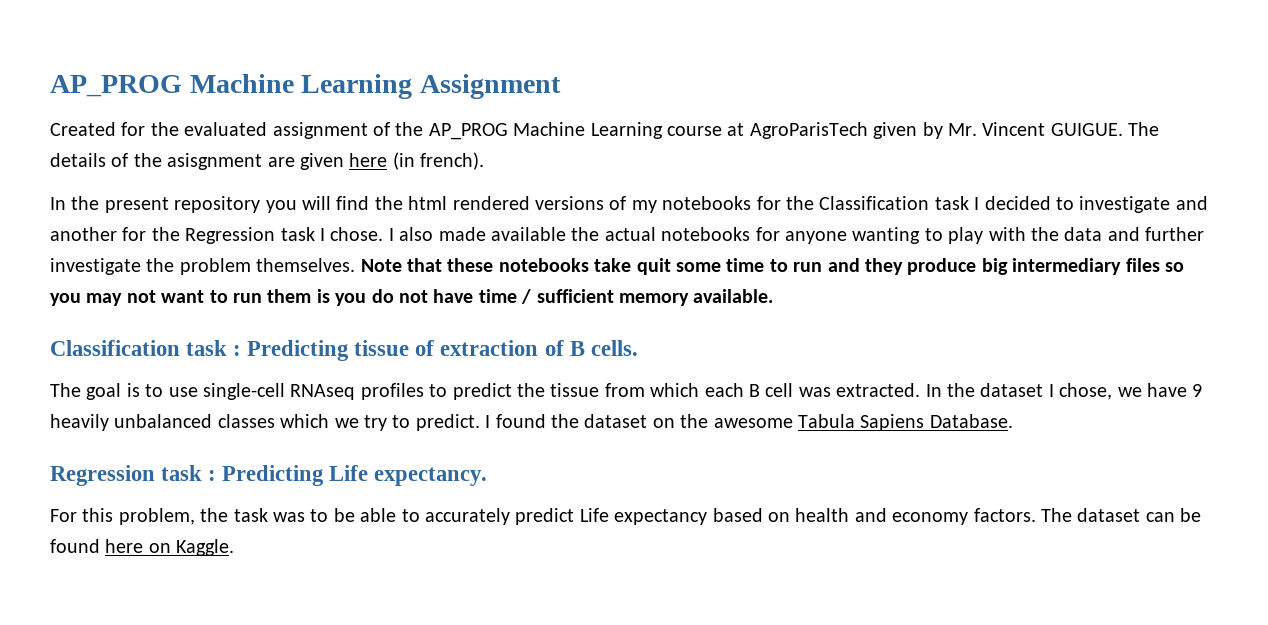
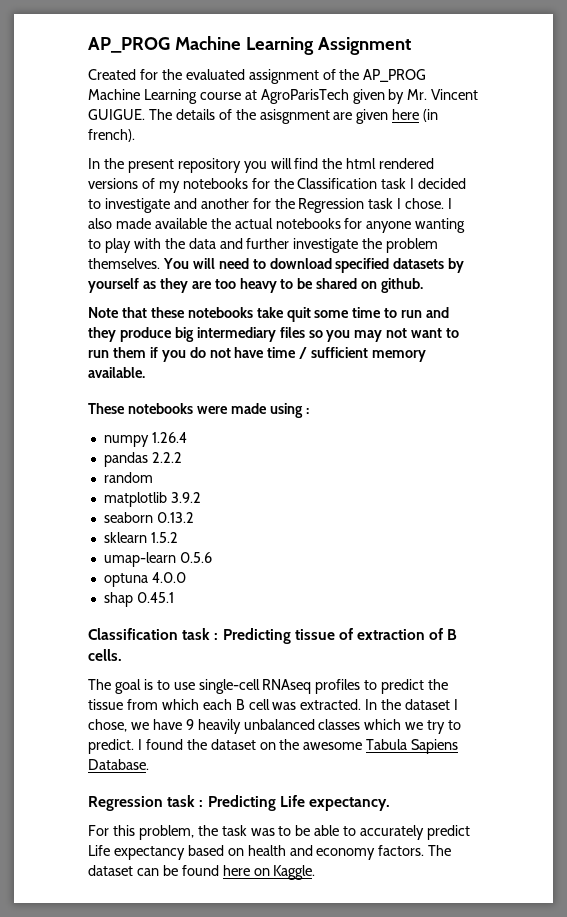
- I also made available the actual notebooks for anyone wanting to play with the data and further investigate the problem themselves. Note that these notebooks take quit some time to run and they produce big intermediary files so you may not want to run them is you do not have time / sufficient memory available.
+ I also made available the actual notebooks for anyone wanting to play with the data and further investigate the problem themselves. You will need to download specified datasets by yourself as they are too heavy to be shared on github.
+ Note that these notebooks take quit some time to run and they produce big intermediary files so you may not want to run them if you do not have time / sufficient memory available.
+ These notebooks were made using :
+ numpy 1.26.4
+ pandas 2.2.2
+ random
+ matplotlib 3.9.2
+ seaborn 0.13.2
+ sklearn 1.5.2
+ umap-learn 0.5.6
+ optuna 4.0.0
+ shap 0.45.1

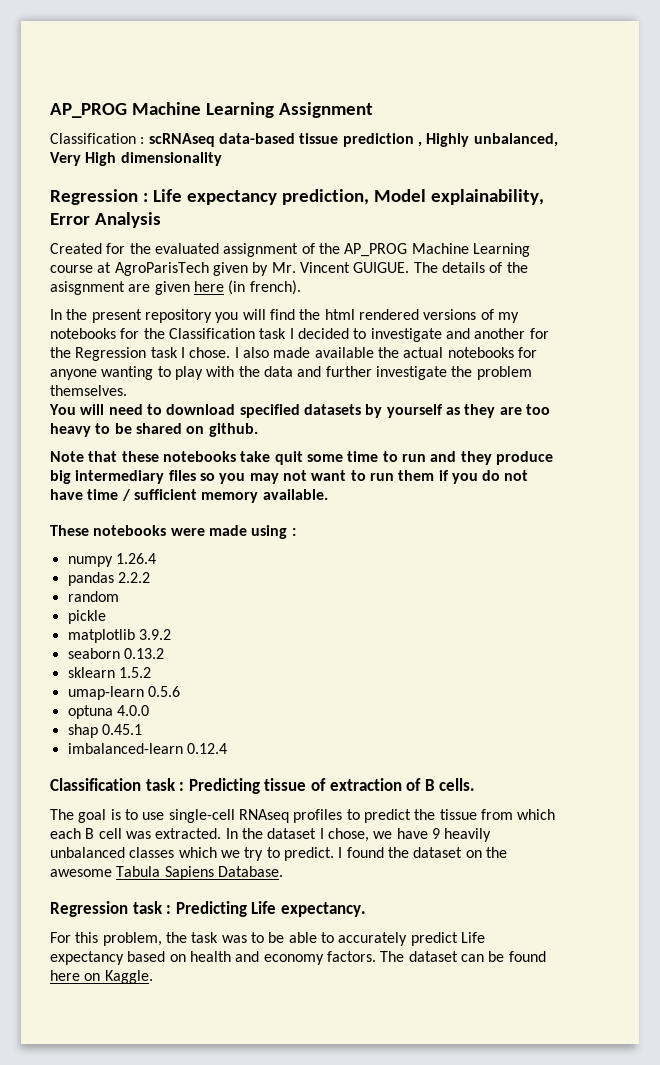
+ Classification : scRNAseq data-based tissue prediction , Highly unbalanced, Very High dimensionality
+ Regression : Life expectancy prediction, Model explainability, Error Analysis
- I also made available the actual notebooks for anyone wanting to play with the data and further investigate the problem themselves. You will need to download specified datasets by yourself as they are too heavy to be shared on github.
+ I also made available the actual notebooks for anyone wanting to play with the data and further investigate the problem themselves.
+ You will need to download specified datasets by yourself as they are too heavy to be shared on github.
+ pickle
+ imbalanced-learn 0.12.4

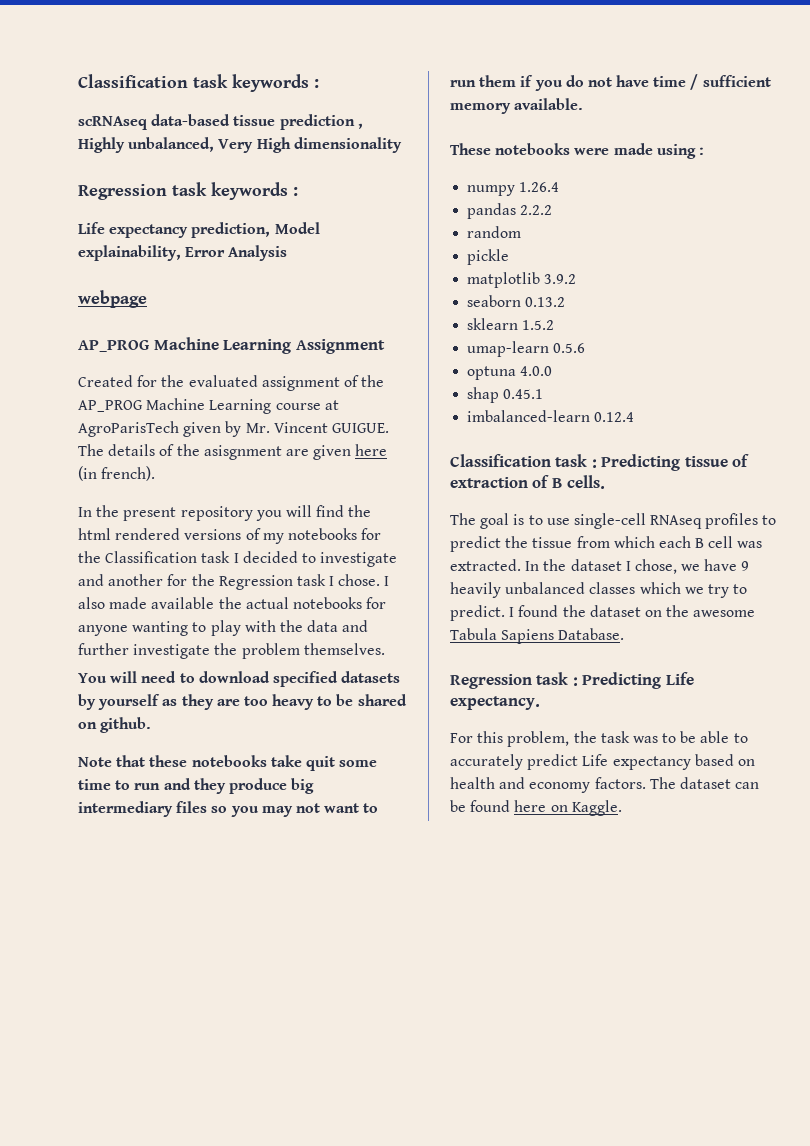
- AP_PROG Machine Learning Assignment
- Classification : scRNAseq data-based tissue prediction , Highly unbalanced, Very High dimensionality
+ Classification task keywords :
+ scRNAseq data-based tissue prediction , Highly unbalanced, Very High dimensionality
- Regression : Life expectancy prediction, Model explainability, Error Analysis
+ Regression task keywords :
+ Life expectancy prediction, Model explainability, Error Analysis
+ webpage
+ AP_PROG Machine Learning Assignment

